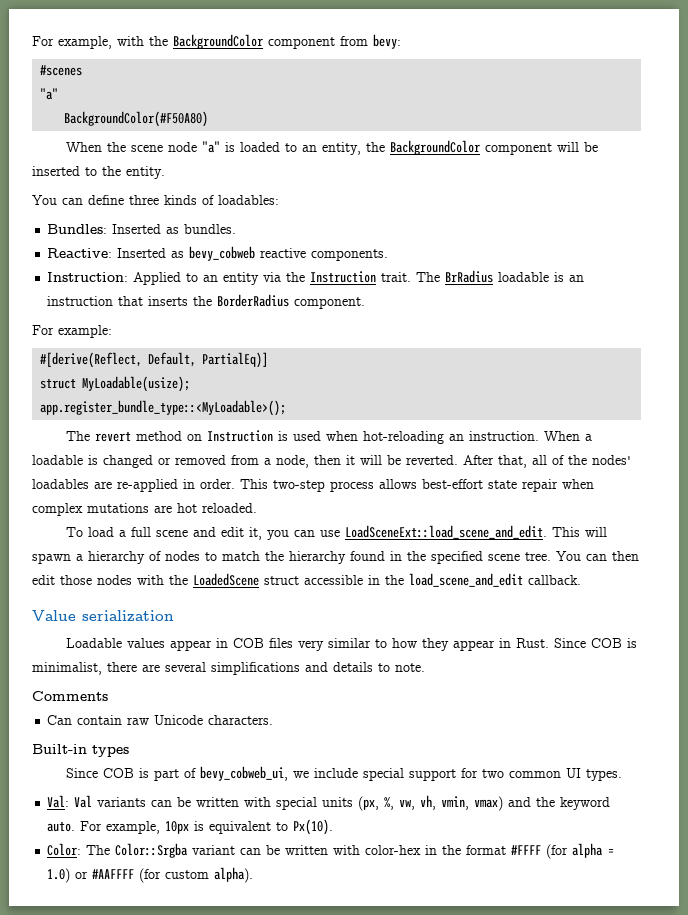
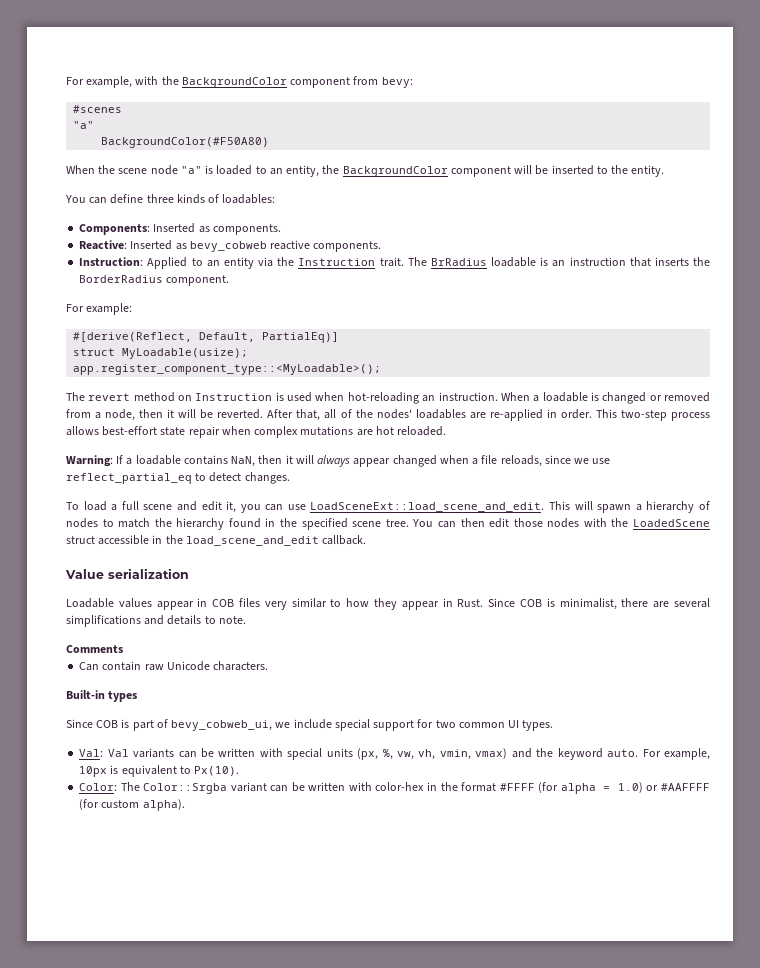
- Bundles: Inserted as bundles.
+ Components: Inserted as components.
- app.register_bundle_type::<MyLoadable>();
+ app.register_component_type::<MyLoadable>();
+ Warning: If a loadable contains NaN, then it will always appear changed when a file reloads, since we use reflect_partial_eq to detect changes.

